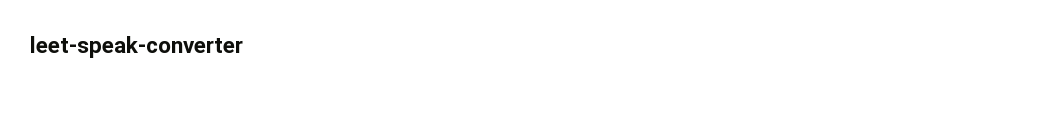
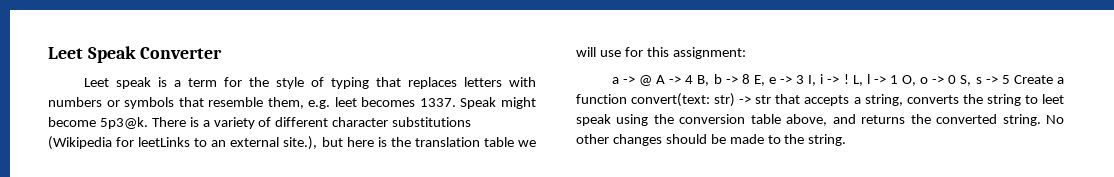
- leet-speak-converter
+ Leet Speak Converter
+ Leet speak is a term for the style of typing that replaces letters with numbers or symbols that resemble them, e.g. leet becomes 1337. Speak might become 5p3@k. There is a variety of different character substitutions (Wikipedia for leetLinks to an external site.), but here is the translation table we will use for this assignment:
+ a -> @ A -> 4 B, b -> 8 E, e -> 3 I, i -> ! L, l -> 1 O, o -> 0 S, s -> 5 Create a function convert(text: str) -> str that accepts a string, converts the string to leet speak using the conversion table above, and returns the converted string. No other changes should be made to the string.

